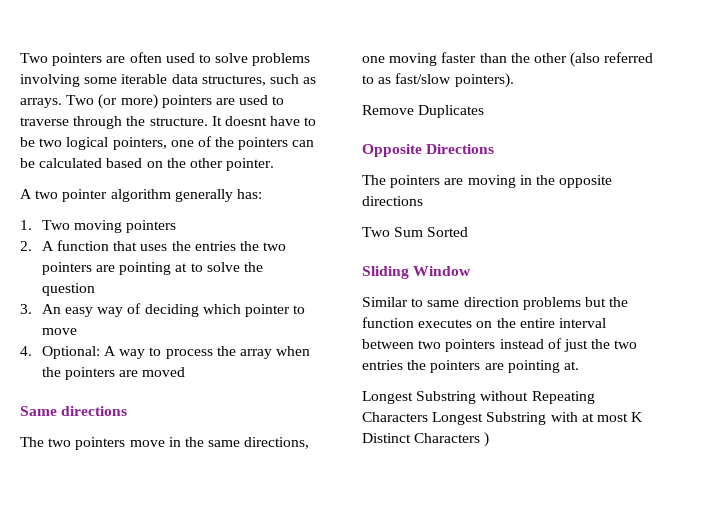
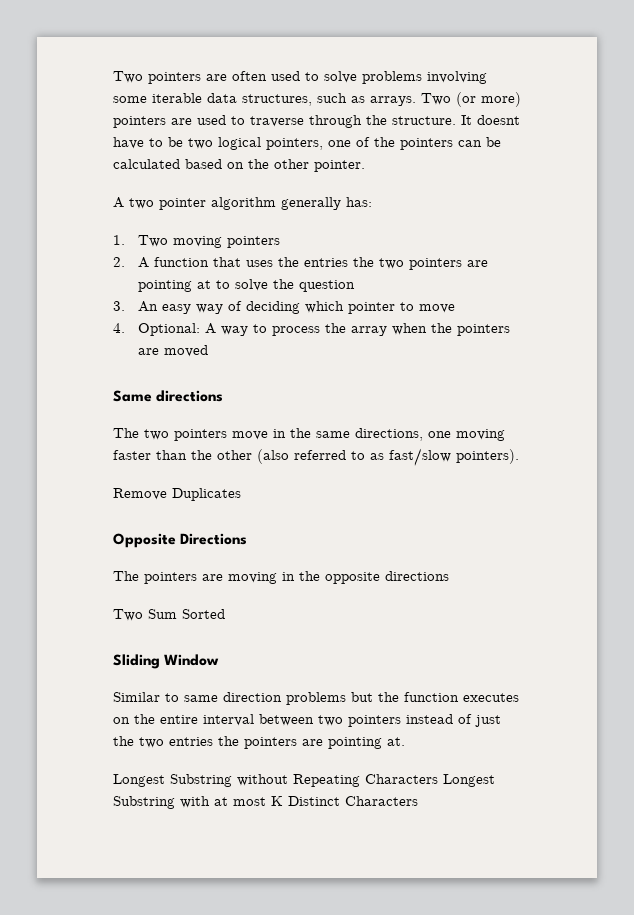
- Longest Substring without Repeating Characters Longest Substring with at most K Distinct Characters )
+ Longest Substring without Repeating Characters Longest Substring with at most K Distinct Characters

